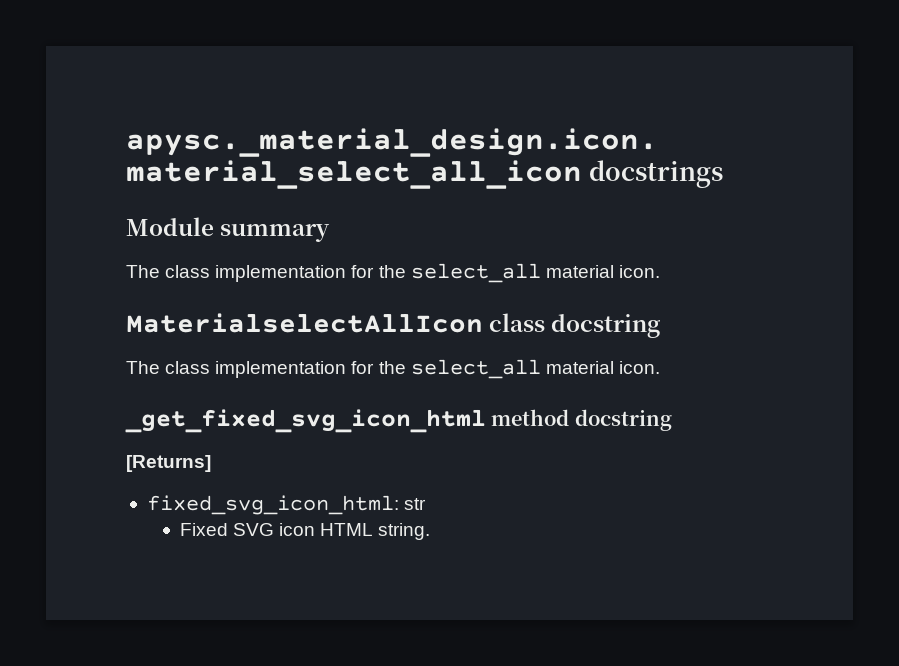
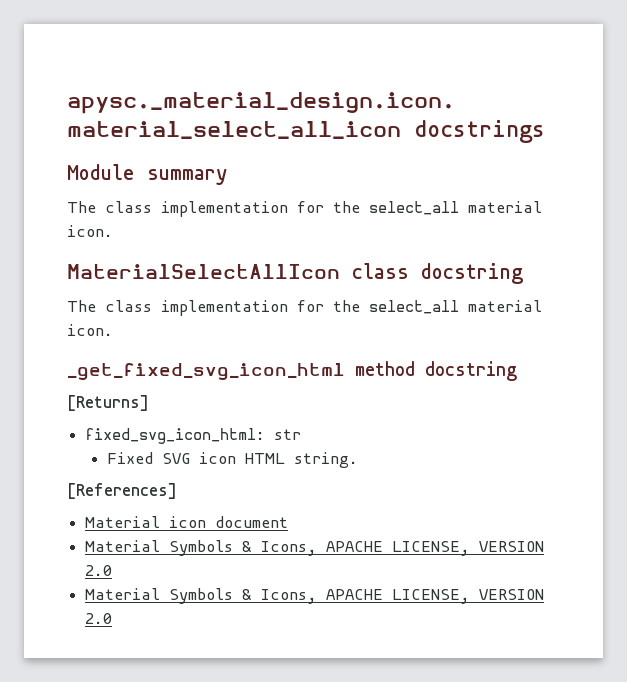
- MaterialselectAllIcon class docstring
+ MaterialSelectAllIcon class docstring
+ [References]
+ Material icon document
+ Material Symbols & Icons, APACHE LICENSE, VERSION 2.0
+ Material Symbols & Icons, APACHE LICENSE, VERSION 2.0

